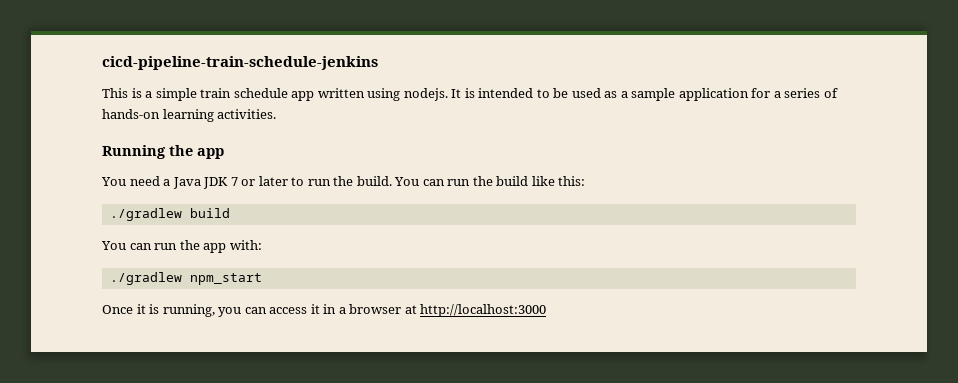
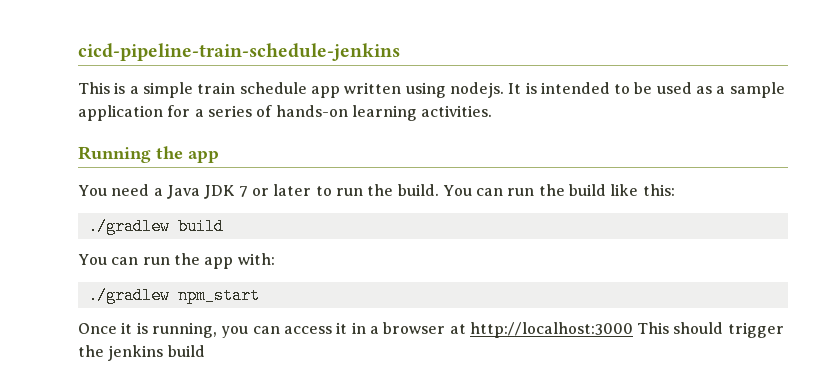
- Once it is running, you can access it in a browser at http://localhost:3000
+ Once it is running, you can access it in a browser at http://localhost:3000 This should trigger the jenkins build

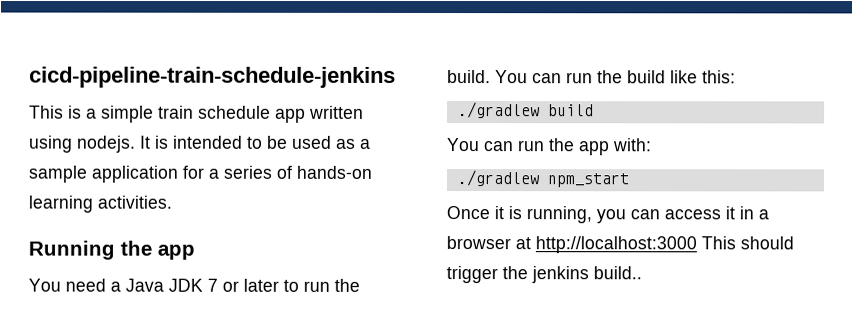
- Once it is running, you can access it in a browser at http://localhost:3000 This should trigger the jenkins build
+ Once it is running, you can access it in a browser at http://localhost:3000 This should trigger the jenkins build..

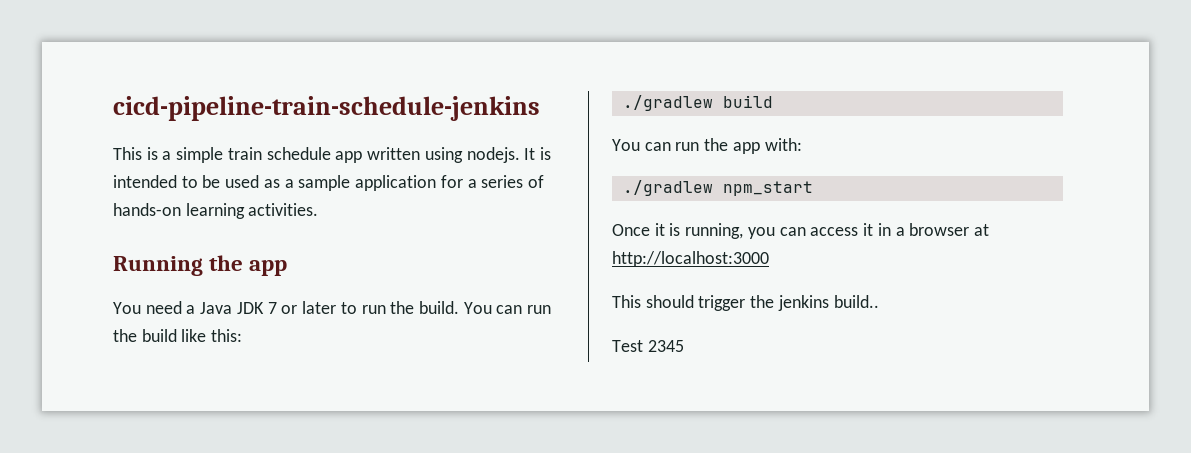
- Once it is running, you can access it in a browser at http://localhost:3000 This should trigger the jenkins build..
+ Once it is running, you can access it in a browser at http://localhost:3000
+ This should trigger the jenkins build..
+ Test 2345

